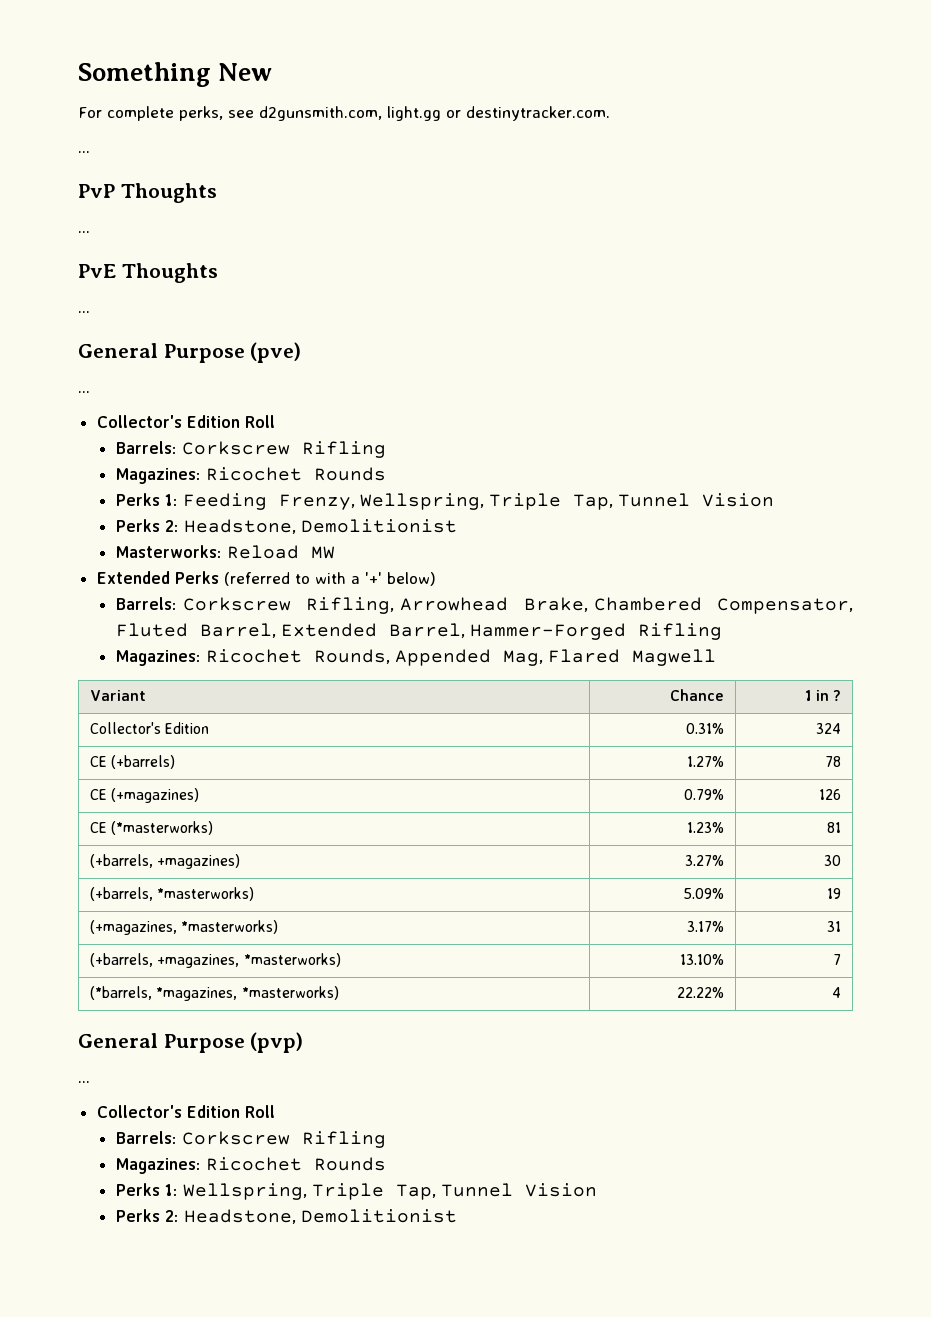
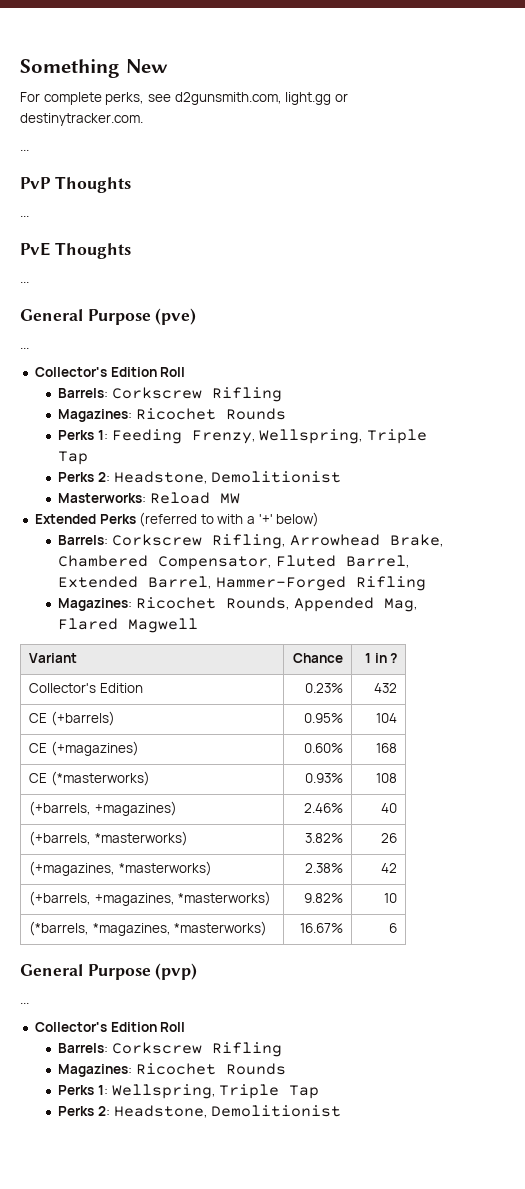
- Perks 1: Feeding Frenzy, Wellspring, Triple Tap, Tunnel Vision
+ Perks 1: Feeding Frenzy, Wellspring, Triple Tap
- Collector's Edition | 0.31% | 324
+ Collector's Edition | 0.23% | 432
- CE (+barrels) | 1.27% | 78
+ CE (+barrels) | 0.95% | 104
- CE (+magazines) | 0.79% | 126
+ CE (+magazines) | 0.60% | 168
- CE (*masterworks) | 1.23% | 81
+ CE (*masterworks) | 0.93% | 108
- (+barrels, +magazines) | 3.27% | 30
+ (+barrels, +magazines) | 2.46% | 40
- (+barrels, *masterworks) | 5.09% | 19
+ (+barrels, *masterworks) | 3.82% | 26
- (+magazines, *masterworks) | 3.17% | 31
+ (+magazines, *masterworks) | 2.38% | 42
- (+barrels, +magazines, *masterworks) | 13.10% | 7
+ (+barrels, +magazines, *masterworks) | 9.82% | 10
- (*barrels, *magazines, *masterworks) | 22.22% | 4
+ (*barrels, *magazines, *masterworks) | 16.67% | 6
- Perks 1: Wellspring, Triple Tap, Tunnel Vision
+ Perks 1: Wellspring, Triple Tap

